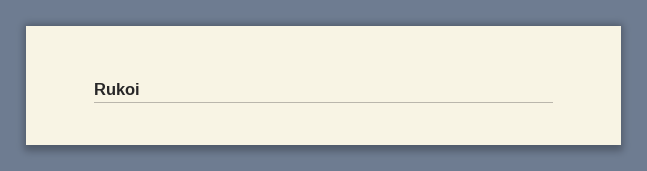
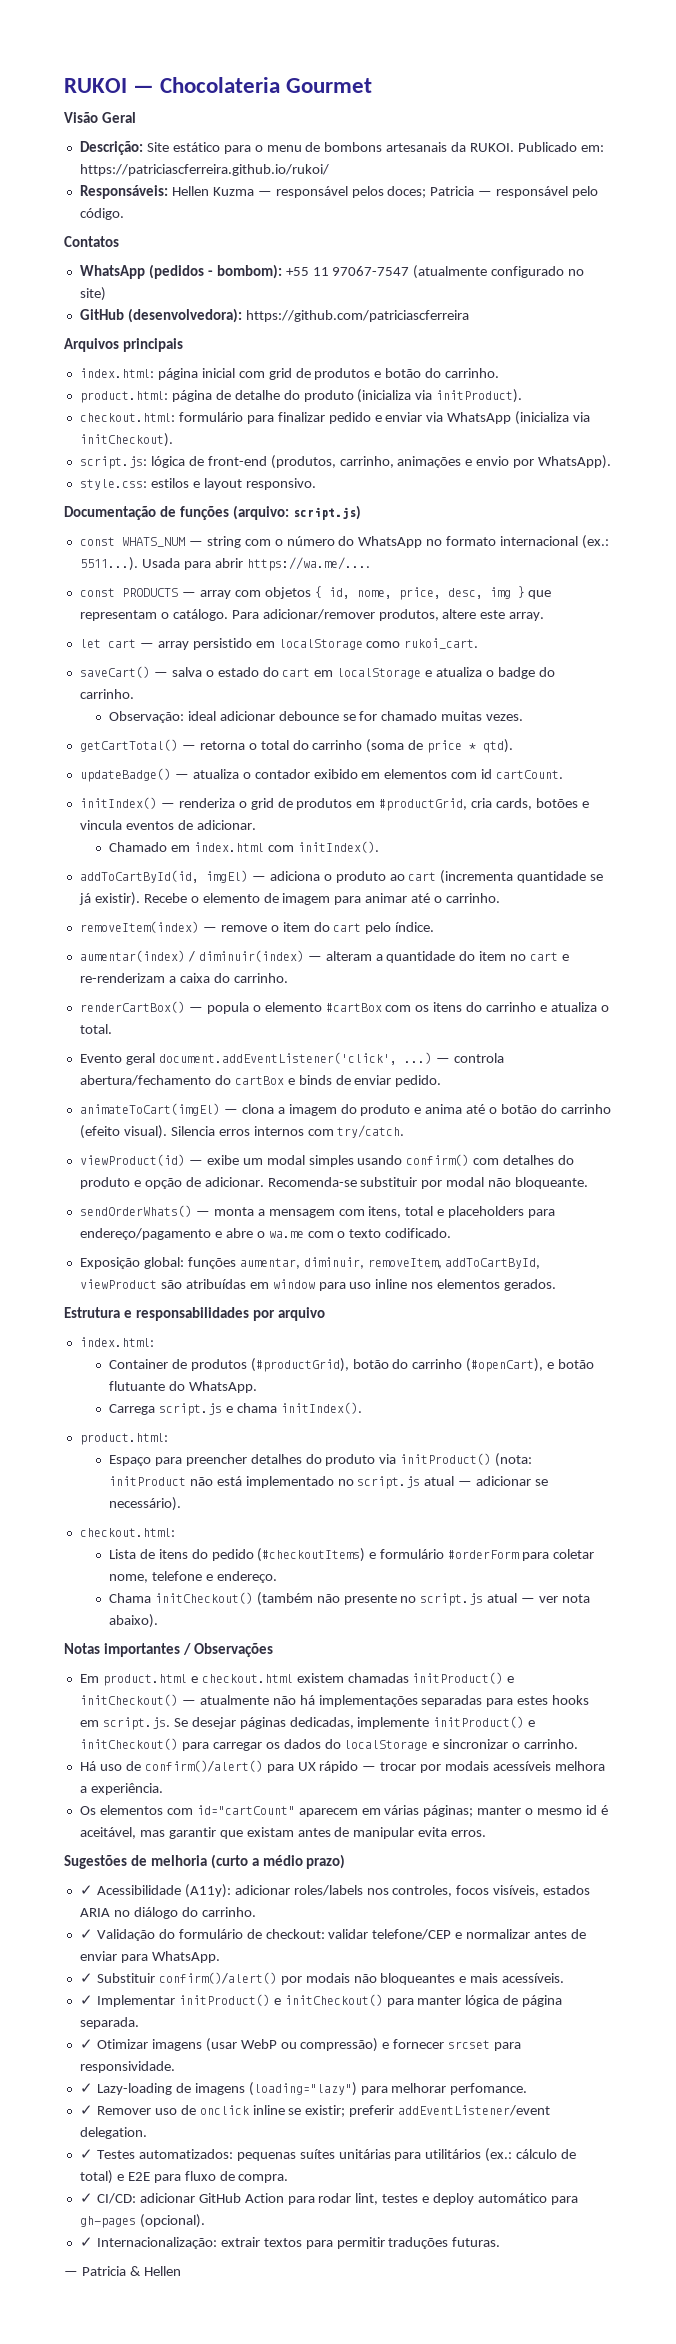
- Rukoi
+ RUKOI — Chocolateria Gourmet
+ Visão Geral
+ Descrição: Site estático para o menu de bombons artesanais da RUKOI. Publicado em: https://patriciascferreira.github.io/rukoi/
+ Responsáveis: Hellen Kuzma — responsável pelos doces; Patricia — responsável pelo código.
+ Contatos
+ WhatsApp (pedidos - bombom): +55 11 97067-7547 (atualmente configurado no site)
+ GitHub (desenvolvedora): https://github.com/patriciascferreira
+ Arquivos principais
+ index.html: página inicial com grid de produtos e botão do carrinho.
+ product.html: página de detalhe do produto (inicializa via initProduct).
+ checkout.html: formulário para finalizar pedido e enviar via WhatsApp (inicializa via initCheckout).
+ script.js: lógica de front-end (produtos, carrinho, animações e envio por WhatsApp).
+ style.css: estilos e layout responsivo.
+ Documentação de funções (arquivo: script.js)
+ const WHATS_NUM — string com o número do WhatsApp no formato internacional (ex.: 5511...). Usada para abrir https://wa.me/....
+ const PRODUCTS — array com objetos { id, nome, price, desc, img } que representam o catálogo. Para adicionar/remover produtos, altere este array.
+ let cart — array persistido em localStorage como rukoi_cart.
+ saveCart() — salva o estado do cart em localStorage e atualiza o badge do carrinho.
+ Observação: ideal adicionar debounce se for chamado muitas vezes.
+ getCartTotal() — retorna o total do carrinho (soma de price * qtd).
+ updateBadge() — atualiza o contador exibido em elementos com id cartCount.
+ initIndex() — renderiza o grid de produtos em #productGrid, cria cards, botões e vincula eventos de adicionar.
+ Chamado em index.html com initIndex().
+ addToCartById(id, imgEl) — adiciona o produto ao cart (incrementa quantidade se já existir). Recebe o elemento de imagem para animar até o carrinho.
+ removeItem(index) — remove o item do cart pelo índice.
+ aumentar(index) / diminuir(index) — alteram a quantidade do item no cart e re-renderizam a caixa do carrinho.
+ renderCartBox() — popula o elemento #cartBox com os itens do carrinho e atualiza o total.
+ Evento geral document.addEventListener('click', ...) — controla abertura/fechamento do cartBox e binds de enviar pedido.
+ animateToCart(imgEl) — clona a imagem do produto e anima até o botão do carrinho (efeito visual). Silencia erros internos com try/catch.
+ viewProduct(id) — exibe um modal simples usando confirm() com detalhes do produto e opção de adicionar. Recomenda-se substituir por modal não bloqueante.
+ sendOrderWhats() — monta a mensagem com itens, total e placeholders para endereço/pagamento e abre o wa.me com o texto codificado.
+ Exposição global: funções aumentar, diminuir, removeItem, addToCartById, viewProduct são atribuídas em window para uso inline nos elementos gerados.
+ Estrutura e responsabilidades por arquivo
+ index.html:
+ Container de produtos (#productGrid), botão do carrinho (#openCart), e botão flutuante do WhatsApp.
+ Carrega script.js e chama initIndex().
+ product.html:
+ Espaço para preencher detalhes do produto via initProduct() (nota: initProduct não está implementado no script.js atual — adicionar se necessário).
+ checkout.html:
+ Lista de itens do pedido (#checkoutItems) e formulário #orderForm para coletar nome, telefone e endereço.
+ Chama initCheckout() (também não presente no script.js atual — ver nota abaixo).
+ Notas importantes / Observações
+ Em product.html e checkout.html existem chamadas initProduct() e initCheckout() — atualmente não há implementações separadas para estes hooks em script.js. Se desejar páginas dedicadas, implemente initProduct() e initCheckout() para carregar os dados do localStorage e sincronizar o carrinho.
+ Há uso de confirm()/alert() para UX rápido — trocar por modais acessíveis melhora a experiência.
+ Os elementos com id="cartCount" aparecem em várias páginas; manter o mesmo id é aceitável, mas garantir que existam antes de manipular evita erros.
+ Sugestões de melhoria (curto a médio prazo)
+ ✓ Acessibilidade (A11y): adicionar roles/labels nos controles, focos visíveis, estados ARIA no diálogo do carrinho.
+ ✓ Validação do formulário de checkout: validar telefone/CEP e normalizar antes de enviar para WhatsApp.
+ ✓ Substituir confirm()/alert() por modais não bloqueantes e mais acessíveis.
+ ✓ Implementar initProduct() e initCheckout() para manter lógica de página separada.
+ ✓ Otimizar imagens (usar WebP ou compressão) e fornecer srcset para responsividade.
+ ✓ Lazy-loading de imagens (loading="lazy") para melhorar perfomance.
+ ✓ Remover uso de onclick inline se existir; preferir addEventListener/event delegation.
+ ✓ Testes automatizados: pequenas suítes unitárias para utilitários (ex.: cálculo de total) e E2E para fluxo de compra.
+ ✓ CI/CD: adicionar GitHub Action para rodar lint, testes e deploy automático para gh-pages (opcional).
+ ✓ Internacionalização: extrair textos para permitir traduções futuras.
+ — Patricia & Hellen

